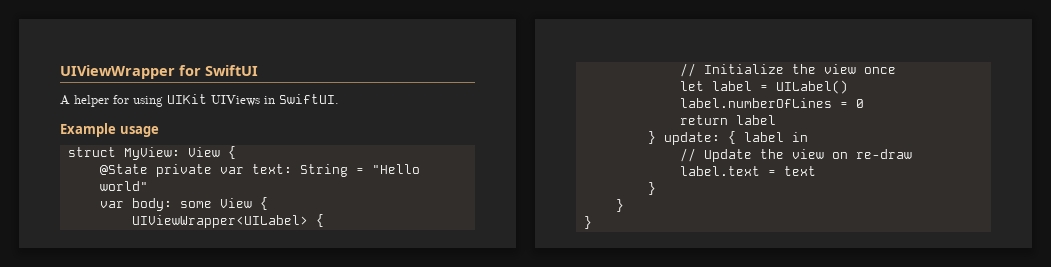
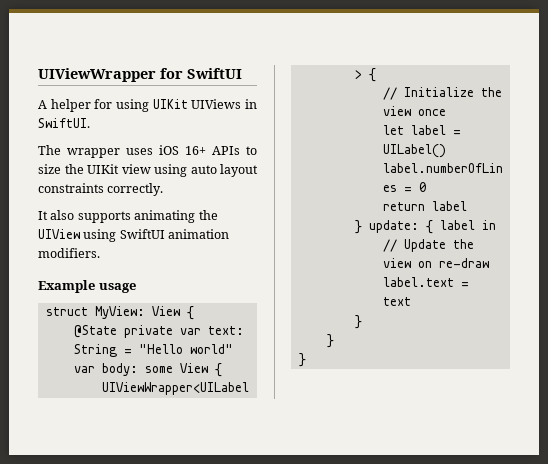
+ The wrapper uses iOS 16+ APIs to size the UIKit view using auto layout constraints correctly.
+ It also supports animating the UIView using SwiftUI animation modifiers.

